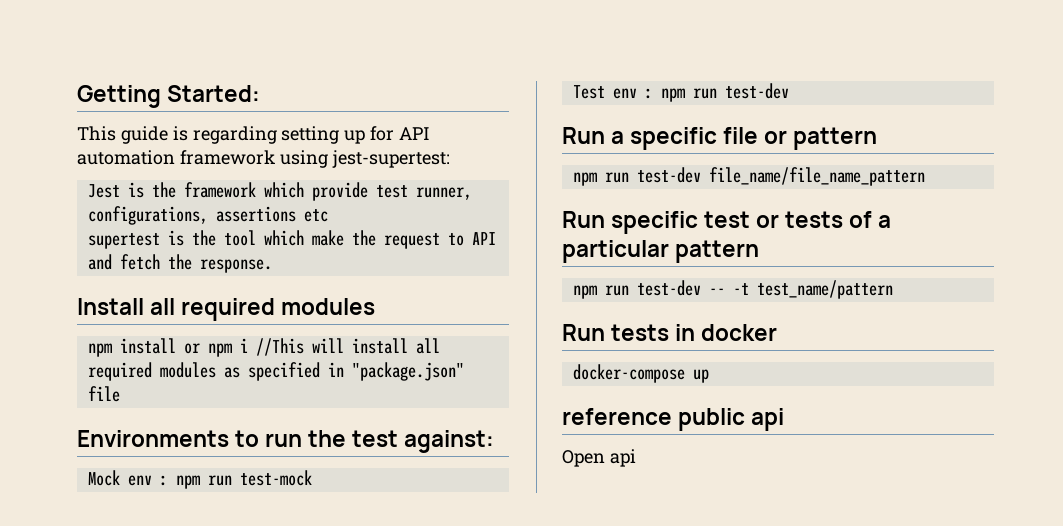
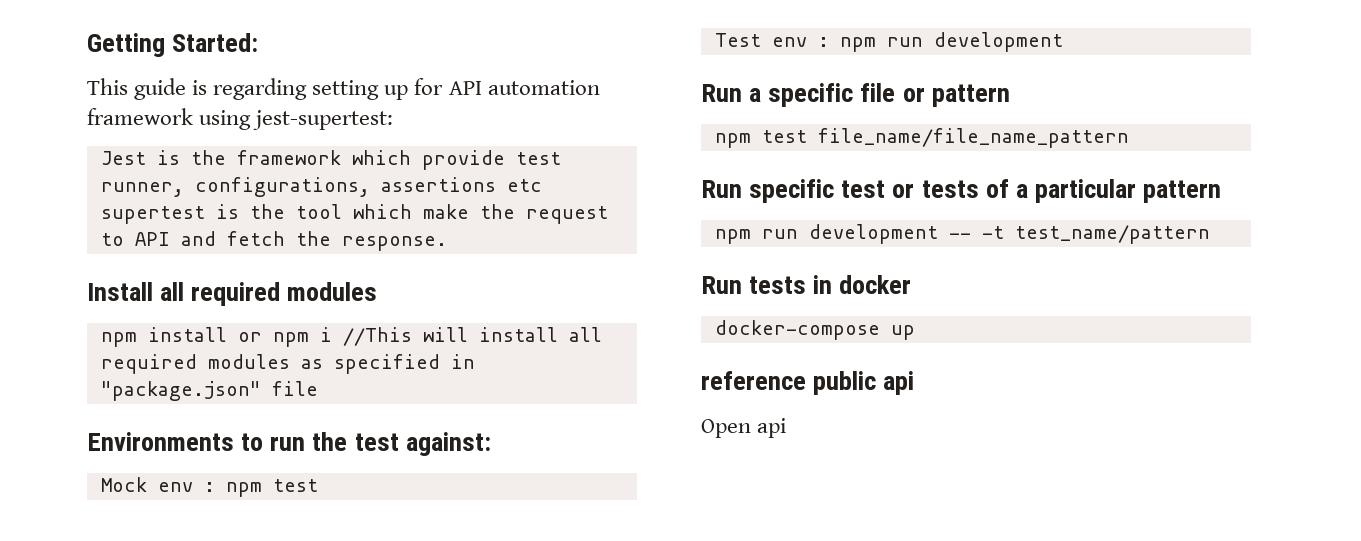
- Mock env : npm run test-mock
+ Mock env : npm test
- Test env : npm run test-dev
+ Test env : npm run development
- npm run test-dev file_name/file_name_pattern
+ npm test file_name/file_name_pattern
- npm run test-dev -- -t test_name/pattern
+ npm run development -- -t test_name/pattern

